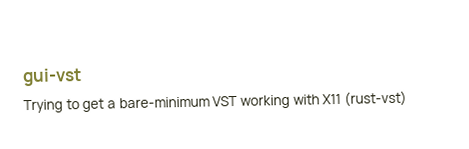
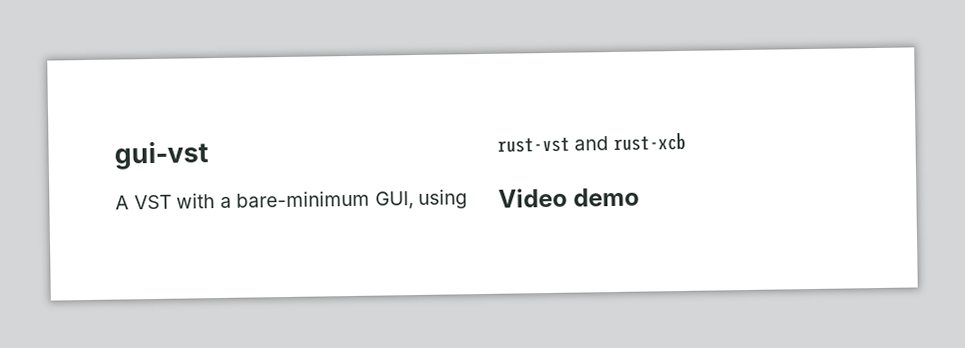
- Trying to get a bare-minimum VST working with X11 (rust-vst)
+ A VST with a bare-minimum GUI, using rust-vst and rust-xcb
+ Video demo

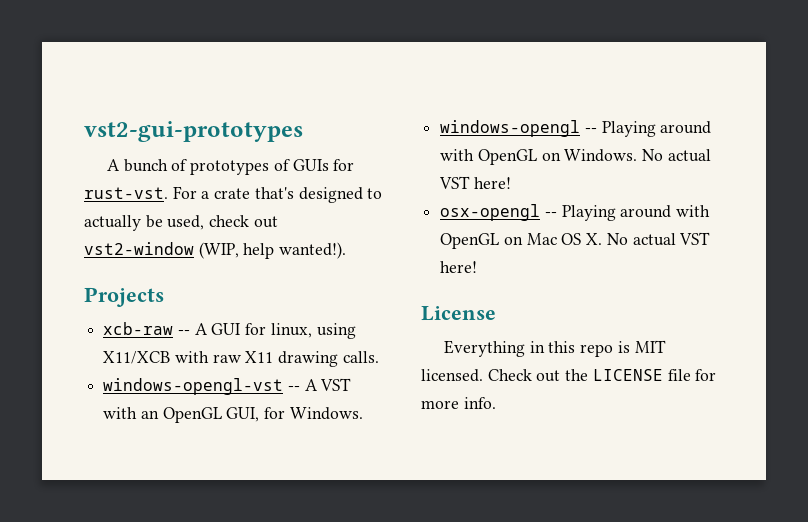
- gui-vst
- A VST with a bare-minimum GUI, using rust-vst and rust-xcb
- Video demo
+ vst2-gui-prototypes
+ A bunch of prototypes of GUIs for rust-vst. For a crate that's designed to actually be used, check out vst2-window (WIP, help wanted!).
+ Projects
+ xcb-raw -- A GUI for linux, using X11/XCB with raw X11 drawing calls.
+ windows-opengl-vst -- A VST with an OpenGL GUI, for Windows.
+ windows-opengl -- Playing around with OpenGL on Windows. No actual VST here!
+ osx-opengl -- Playing around with OpenGL on Mac OS X. No actual VST here!
+ License
+ Everything in this repo is MIT licensed. Check out the LICENSE file for more info.

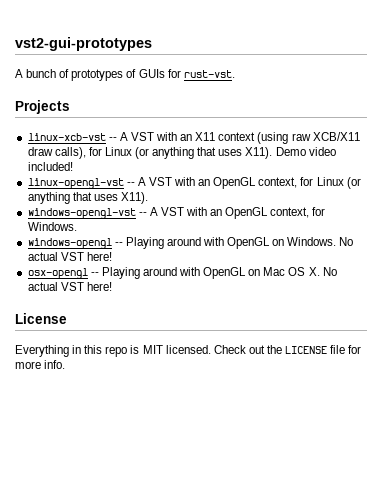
- For a crate that's designed to actually be used, check out vst2-window (WIP, help wanted!).
- xcb-raw -- A GUI for linux, using X11/XCB with raw X11 drawing calls.
+ linux-xcb-vst -- A VST with an X11 context (using raw XCB/X11 draw calls), for Linux (or anything that uses X11). Demo video included!
+ linux-opengl-vst -- A VST with an OpenGL context, for Linux (or anything that uses X11).
- windows-opengl-vst -- A VST with an OpenGL GUI, for Windows.
+ windows-opengl-vst -- A VST with an OpenGL context, for Windows.

